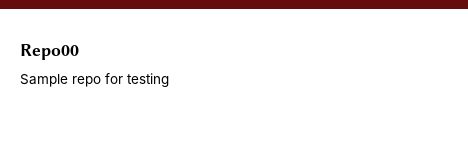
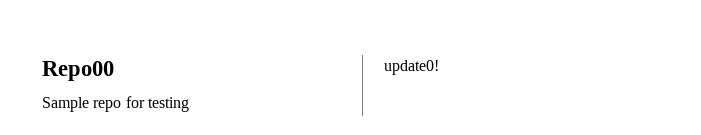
+ update0!

